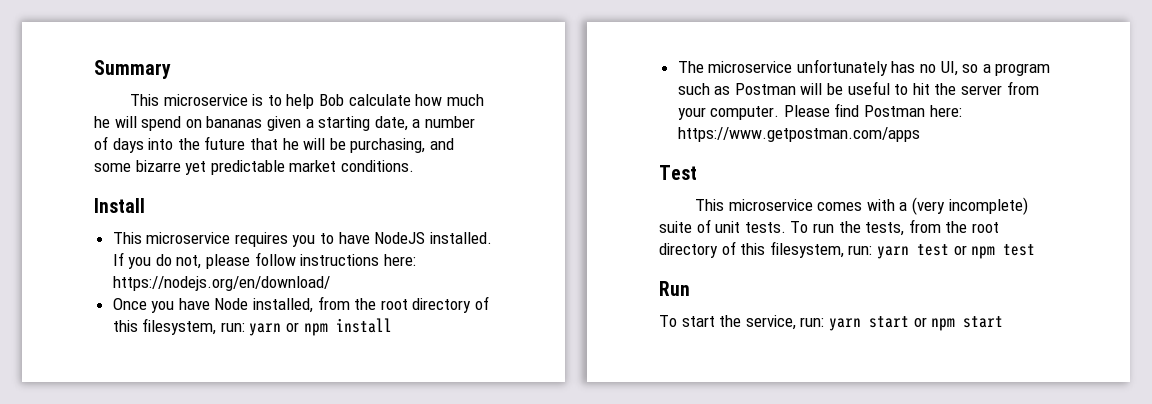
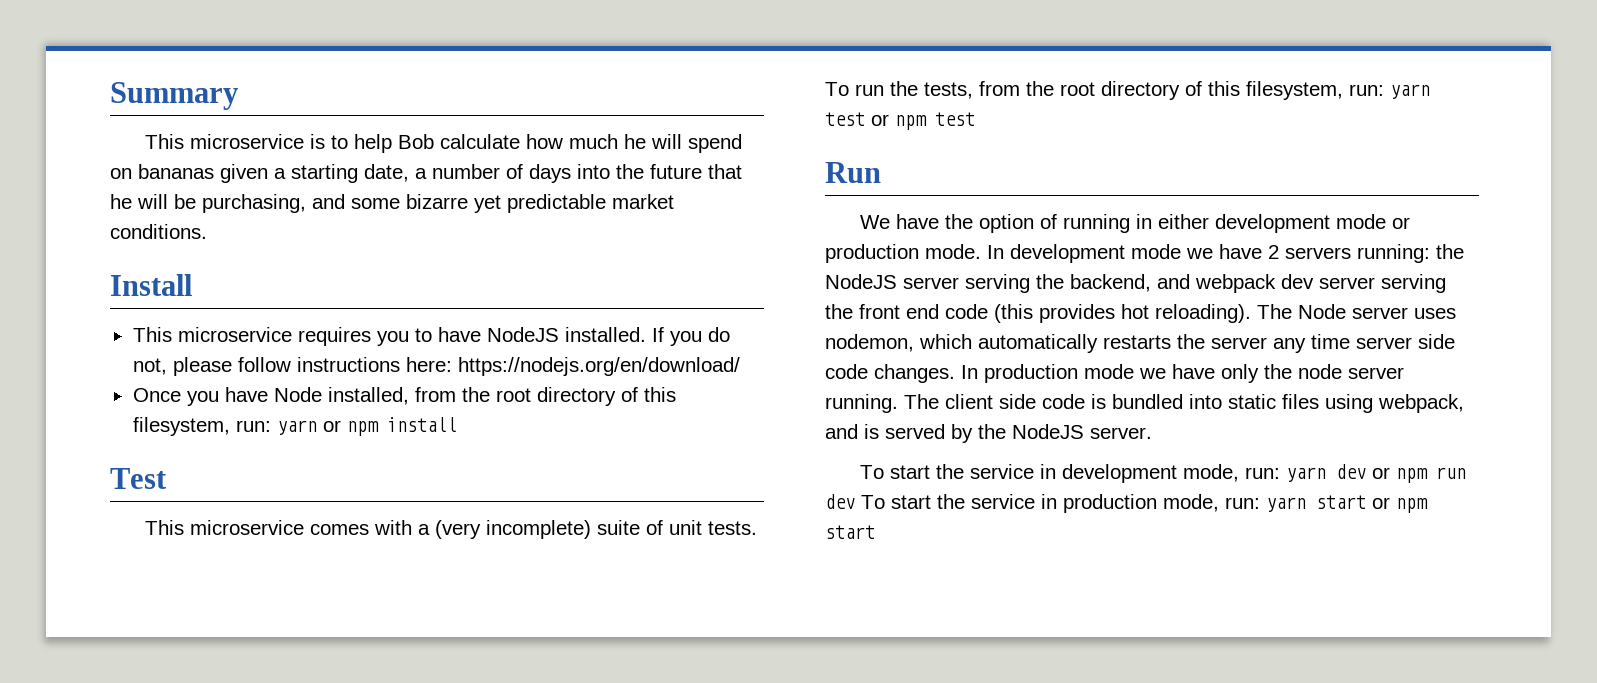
- The microservice unfortunately has no UI, so a program such as Postman will be useful to hit the server from your computer. Please find Postman here: https://www.getpostman.com/apps
- To start the service, run: yarn start or npm start
+ We have the option of running in either development mode or production mode. In development mode we have 2 servers running: the NodeJS server serving the backend, and webpack dev server serving the front end code (this provides hot reloading). The Node server uses nodemon, which automatically restarts the server any time server side code changes. In production mode we have only the node server running. The client side code is bundled into static files using webpack, and is served by the NodeJS server.
+ To start the service in development mode, run: yarn dev or npm run dev To start the service in production mode, run: yarn start or npm start

